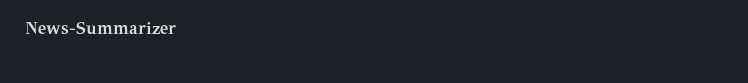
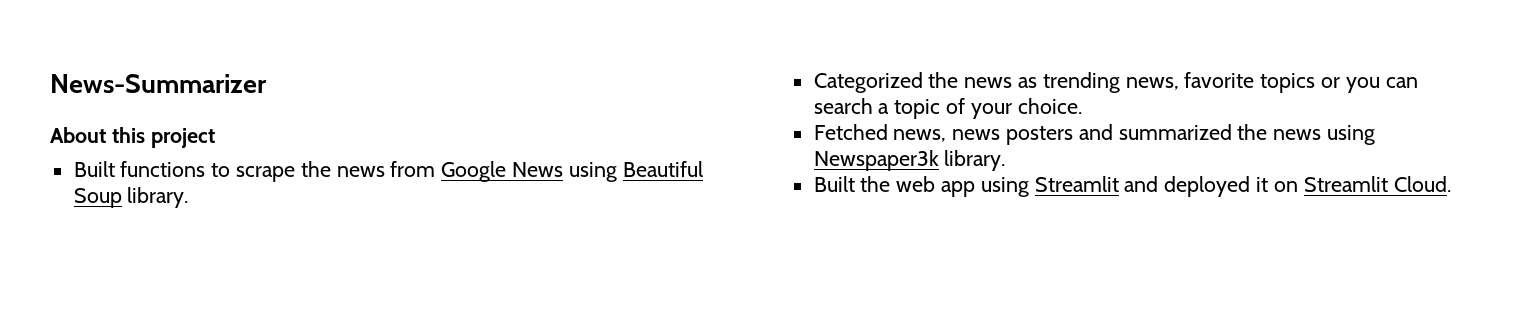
+ About this project
+ Built functions to scrape the news from Google News using Beautiful Soup library.
+ Categorized the news as trending news, favorite topics or you can search a topic of your choice.
+ Fetched news, news posters and summarized the news using Newspaper3k library.
+ Built the web app using Streamlit and deployed it on Streamlit Cloud.

